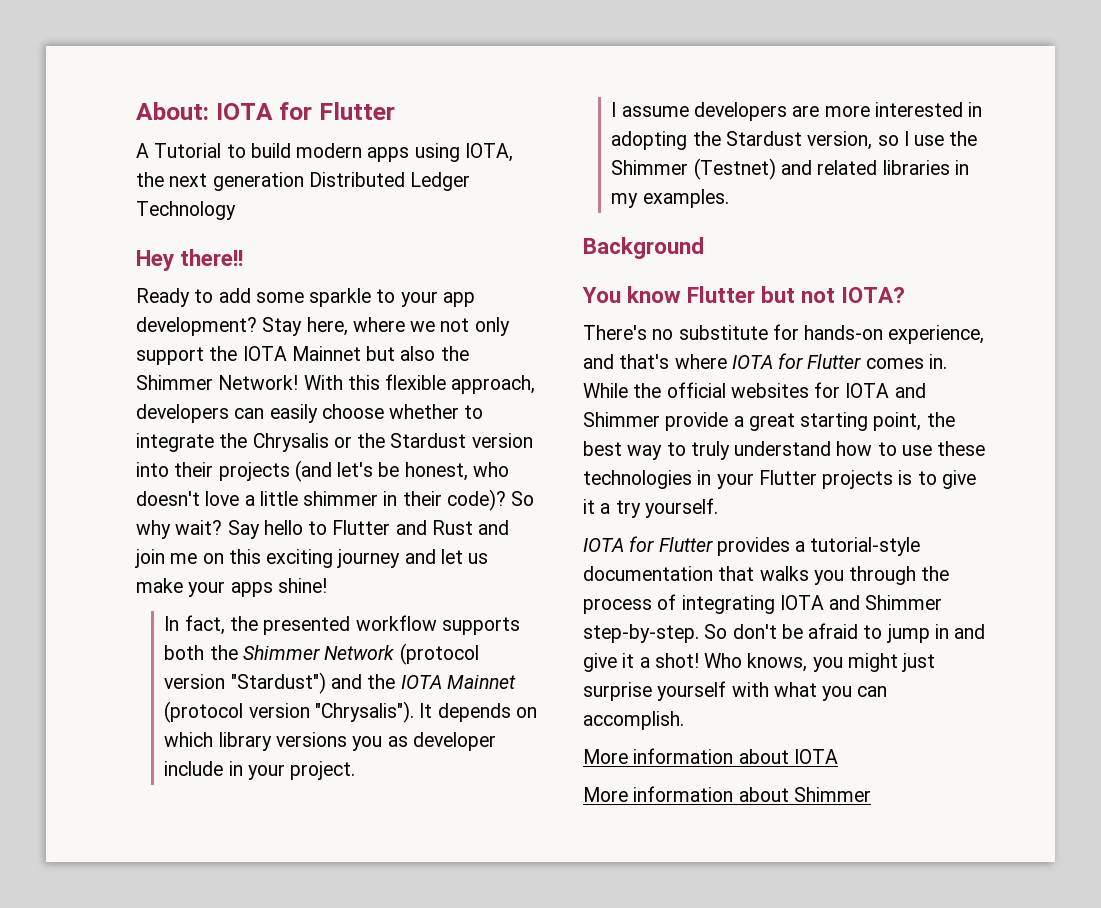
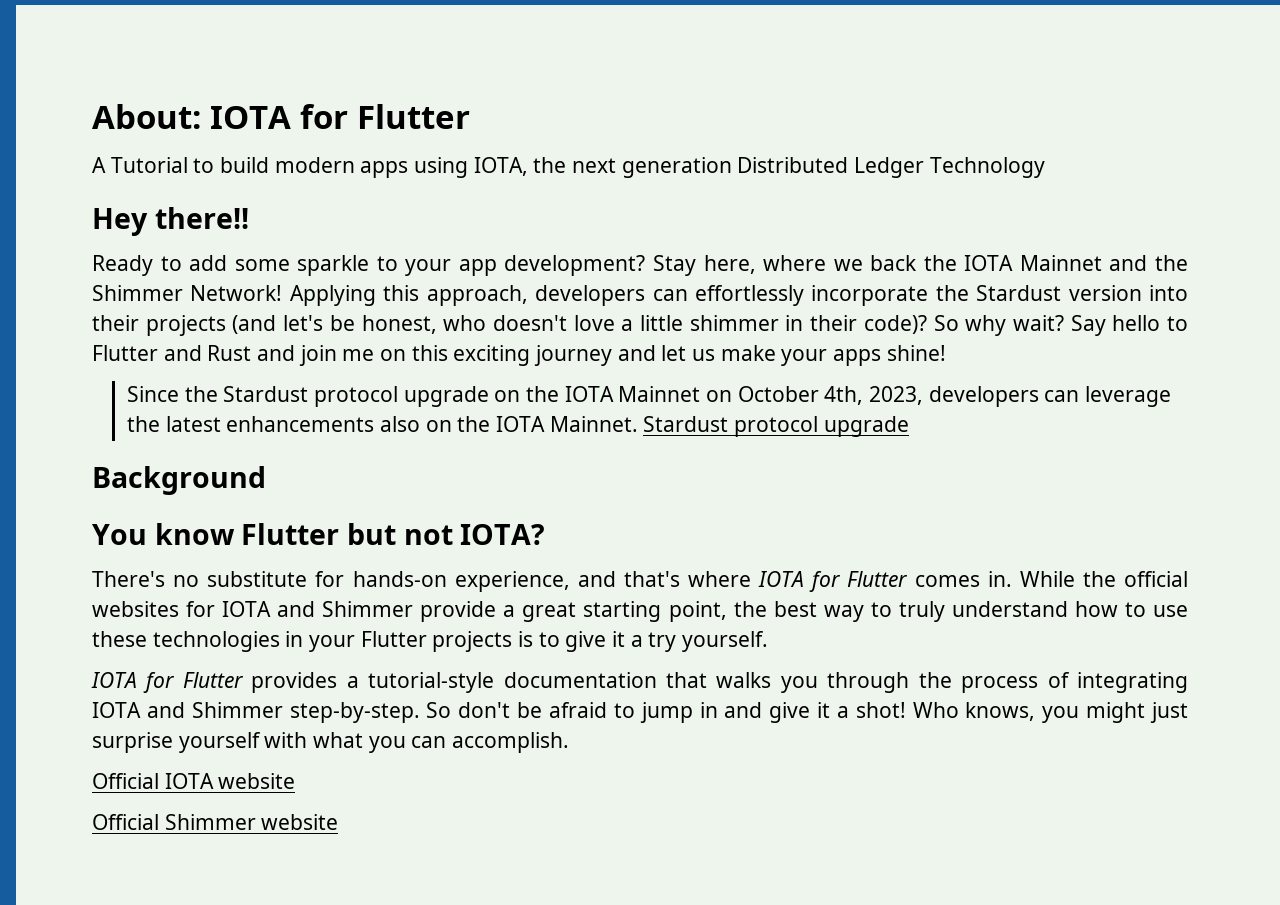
- Stay here, where we not only support the IOTA Mainnet but also the Shimmer Network!
+ Stay here, where we back the IOTA Mainnet and the Shimmer Network!
- With this flexible approach, developers can easily choose whether to integrate the Chrysalis or the Stardust version into their projects (and let's be honest, who doesn't love a little shimmer in their code)?
+ Applying this approach, developers can effortlessly incorporate the Stardust version into their projects (and let's be honest, who doesn't love a little shimmer in their code)?
- In fact, the presented workflow supports both the Shimmer Network (protocol version "Stardust") and the IOTA Mainnet (protocol version "Chrysalis"). It depends on which library versions you as developer include in your project.
- I assume developers are more interested in adopting the Stardust version, so I use the Shimmer (Testnet) and related libraries in my examples.
+ Since the Stardust protocol upgrade on the IOTA Mainnet on October 4th, 2023, developers can leverage the latest enhancements also on the IOTA Mainnet. Stardust protocol upgrade
- More information about IOTA
- More information about Shimmer
+ Official IOTA website
+ Official Shimmer website

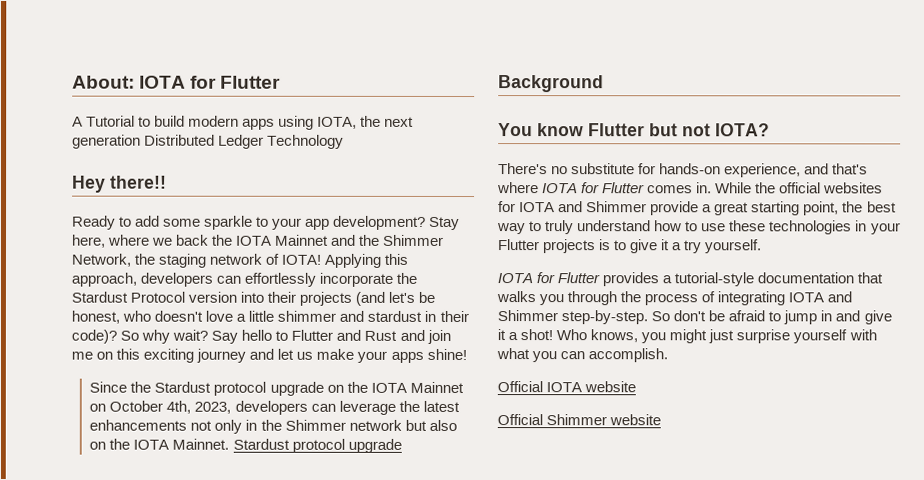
- Stay here, where we back the IOTA Mainnet and the Shimmer Network!
+ Stay here, where we back the IOTA Mainnet and the Shimmer Network, the staging network of IOTA!
- Applying this approach, developers can effortlessly incorporate the Stardust version into their projects (and let's be honest, who doesn't love a little shimmer in their code)?
+ Applying this approach, developers can effortlessly incorporate the Stardust Protocol version into their projects (and let's be honest, who doesn't love a little shimmer and stardust in their code)?
- Since the Stardust protocol upgrade on the IOTA Mainnet on October 4th, 2023, developers can leverage the latest enhancements also on the IOTA Mainnet.
+ Since the Stardust protocol upgrade on the IOTA Mainnet on October 4th, 2023, developers can leverage the latest enhancements not only in the Shimmer network but also on the IOTA Mainnet.

